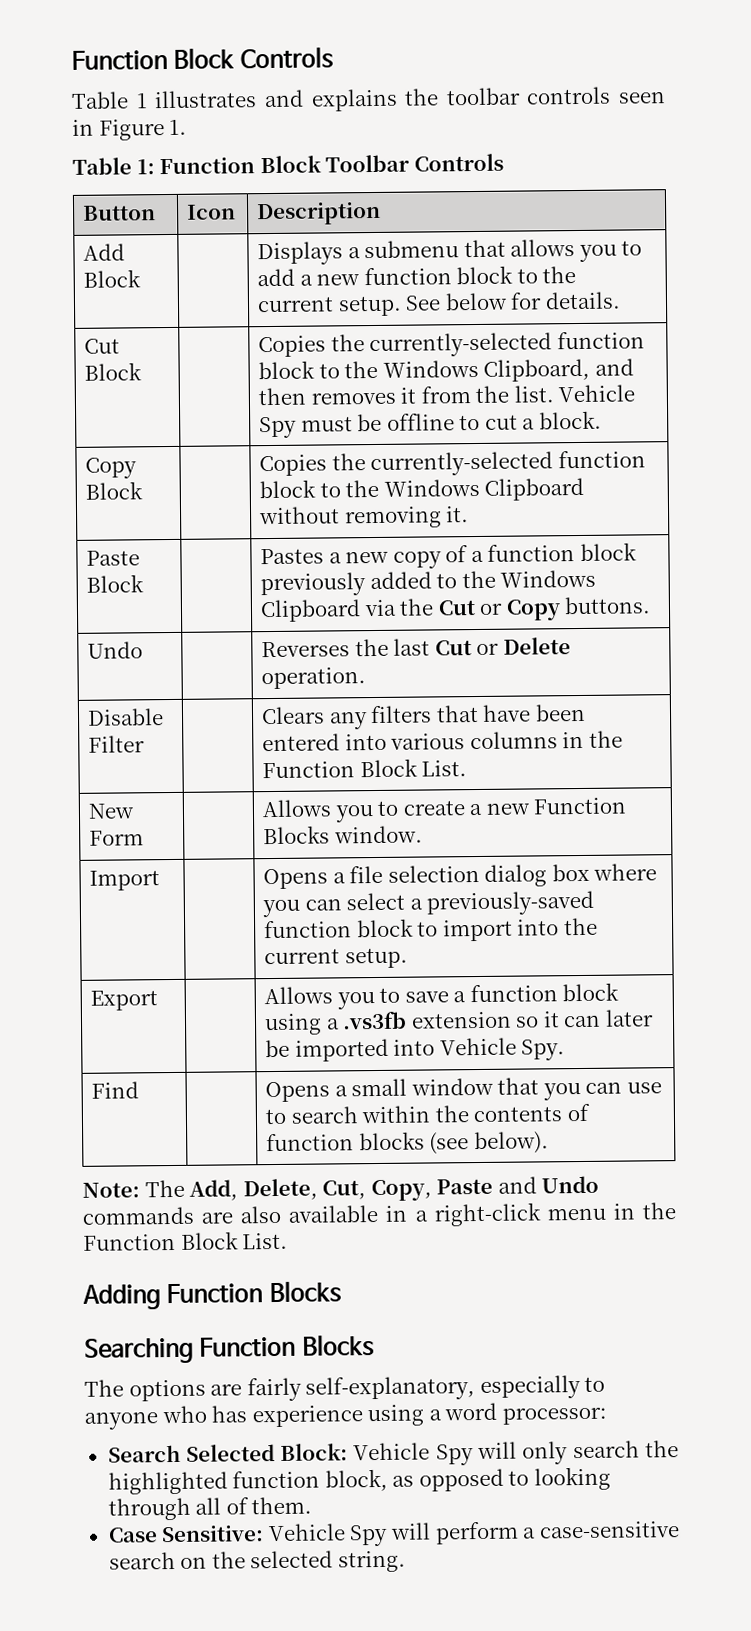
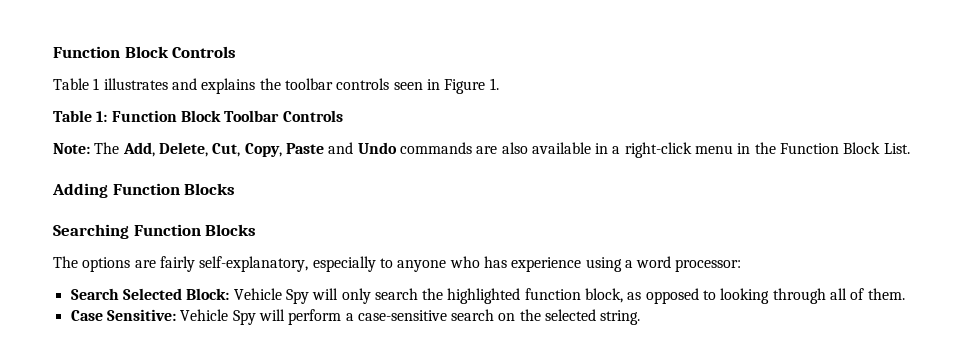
- Button | Icon | Description
- Add Block | | Displays a submenu that allows you to add a new function block to the current setup. See below for details.
- Cut Block | | Copies the currently-selected function block to the Windows Clipboard, and then removes it from the list. Vehicle Spy must be offline to cut a block.
- Copy Block | | Copies the currently-selected function block to the Windows Clipboard without removing it.
- Paste Block | | Pastes a new copy of a function block previously added to the Windows Clipboard via the Cut or Copy buttons.
- Undo | | Reverses the last Cut or Delete operation.
- Disable Filter | | Clears any filters that have been entered into various columns in the Function Block List.
- New Form | | Allows you to create a new Function Blocks window.
- Import | | Opens a file selection dialog box where you can select a previously-saved function block to import into the current setup.
- Export | | Allows you to save a function block using a .vs3fb extension so it can later be imported into Vehicle Spy.
- Find | | Opens a small window that you can use to search within the contents of function blocks (see below).

